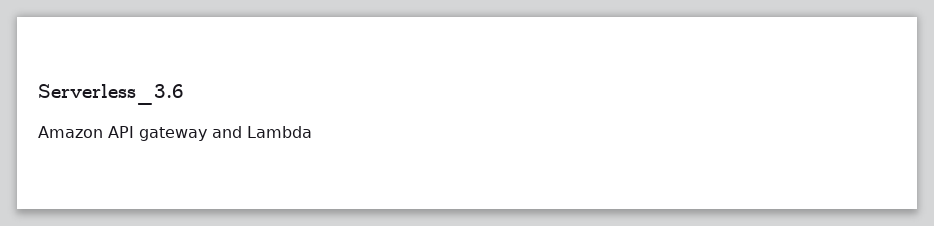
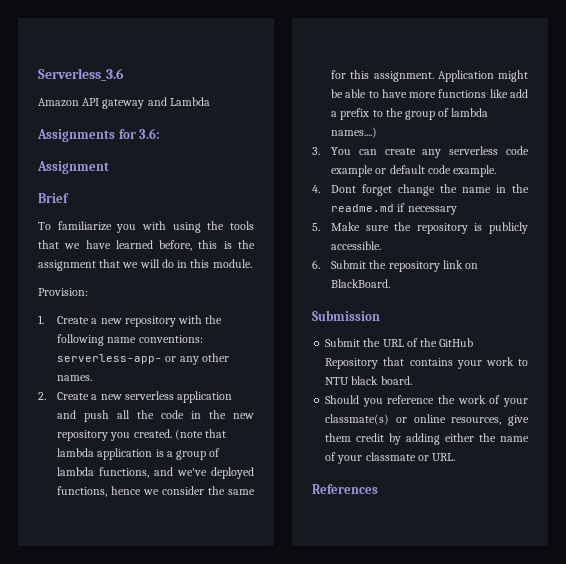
+ Assignments for 3.6:
+ Assignment
+ Brief
+ To familiarize you with using the tools that we have learned before, this is the assignment that we will do in this module.
+ Provision:
+ 1. Create a new repository with the following name conventions: serverless-app- or any other names.
+ 2. Create a new serverless application and push all the code in the new repository you created. (note that lambda application is a group of lambda functions, and we've deployed functions, hence we consider the same for this assignment. Application might be able to have more functions like add a prefix to the group of lambda names....)
+ 3. You can create any serverless code example or default code example.
+ 4. Dont forget change the name in the readme.md if necessary
+ 5. Make sure the repository is publicly accessible.
+ 6. Submit the repository link on BlackBoard.
+ Submission
+ Submit the URL of the GitHub Repository that contains your work to NTU black board.
+ Should you reference the work of your classmate(s) or online resources, give them credit by adding either the name of your classmate or URL.
+ References

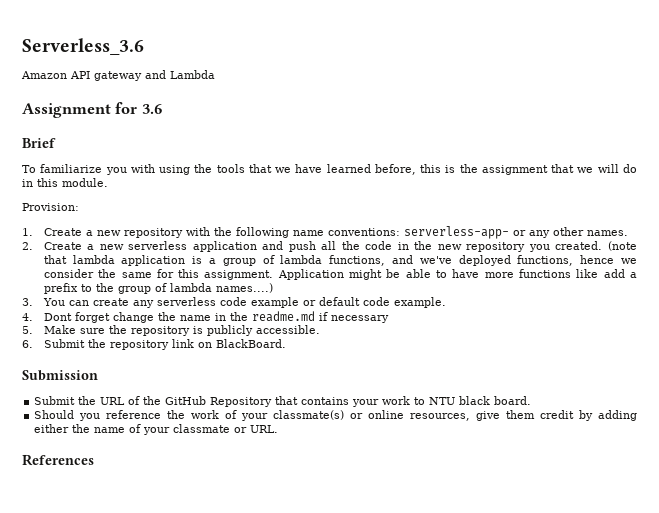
- Assignments for 3.6:
- Assignment
+ Assignment for 3.6

